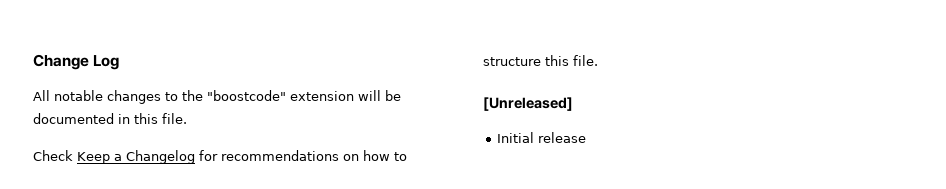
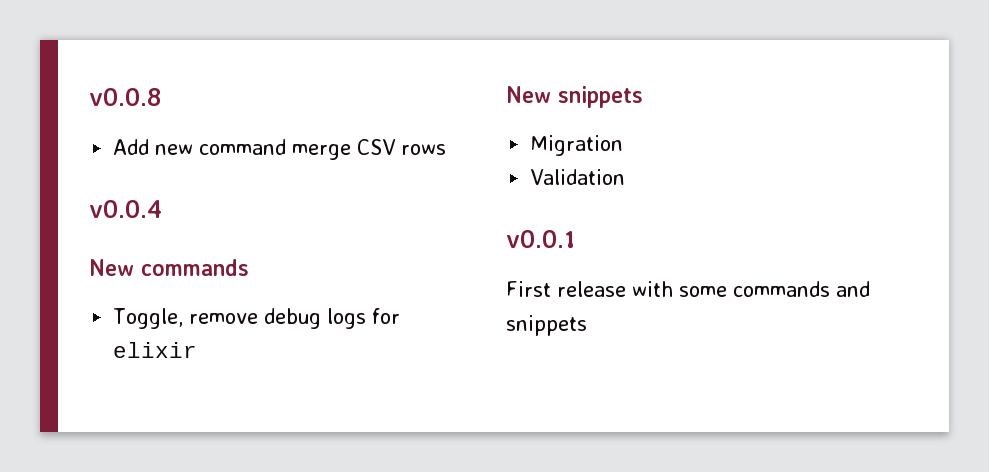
- Change Log
- All notable changes to the "boostcode" extension will be documented in this file.
- Check Keep a Changelog for recommendations on how to structure this file.
- [Unreleased]
- Initial release
+ v0.0.8
+ Add new command merge CSV rows
+ v0.0.4
+ New commands
+ Toggle, remove debug logs for elixir
+ New snippets
+ Migration
+ Validation
+ v0.0.1
+ First release with some commands and snippets

